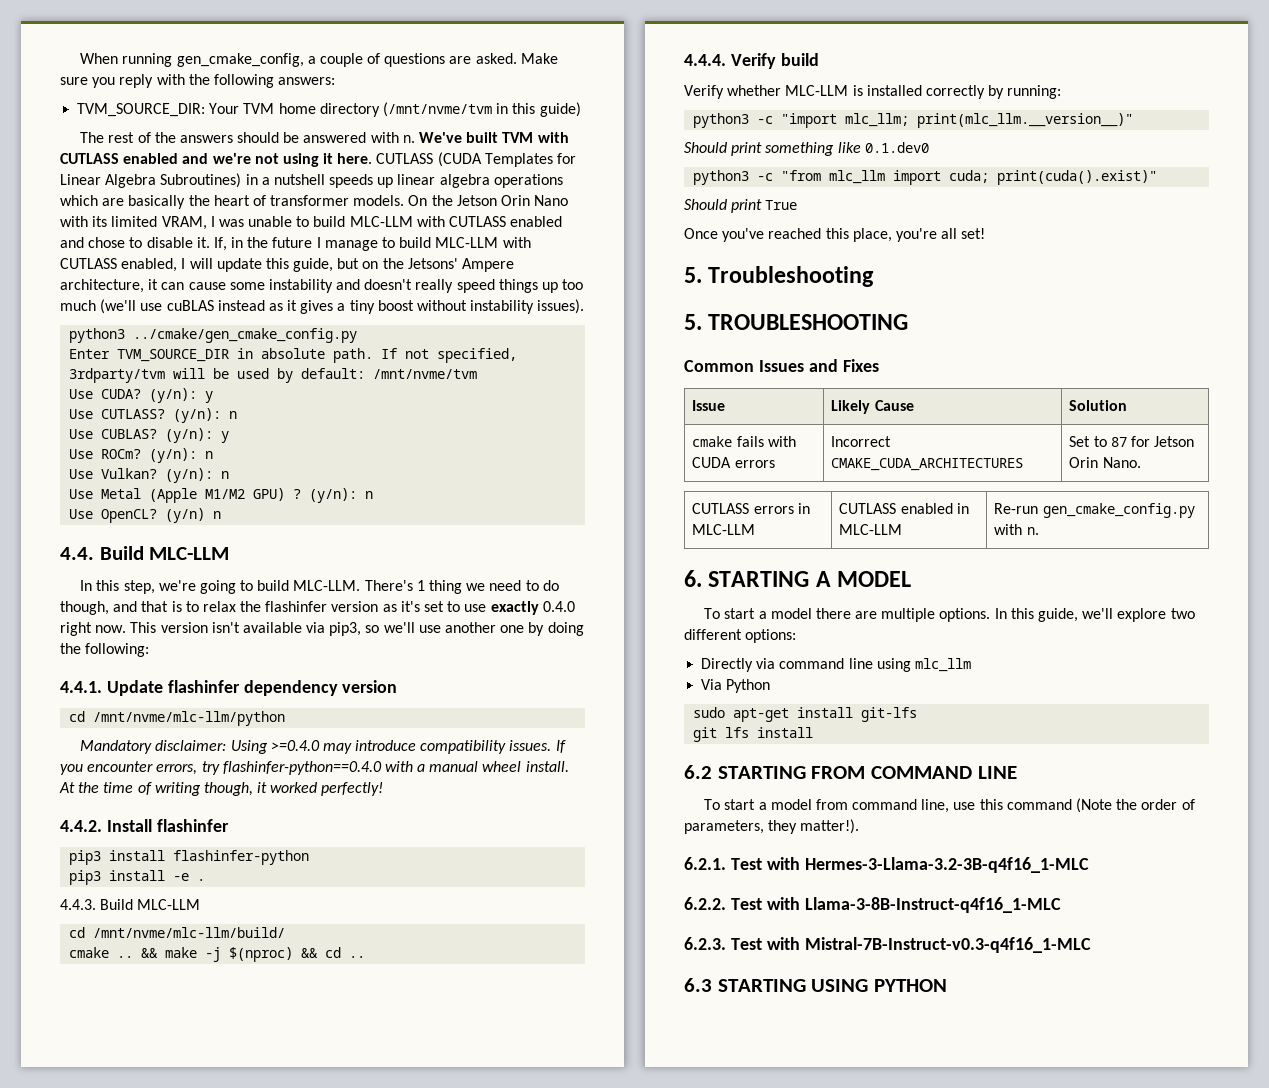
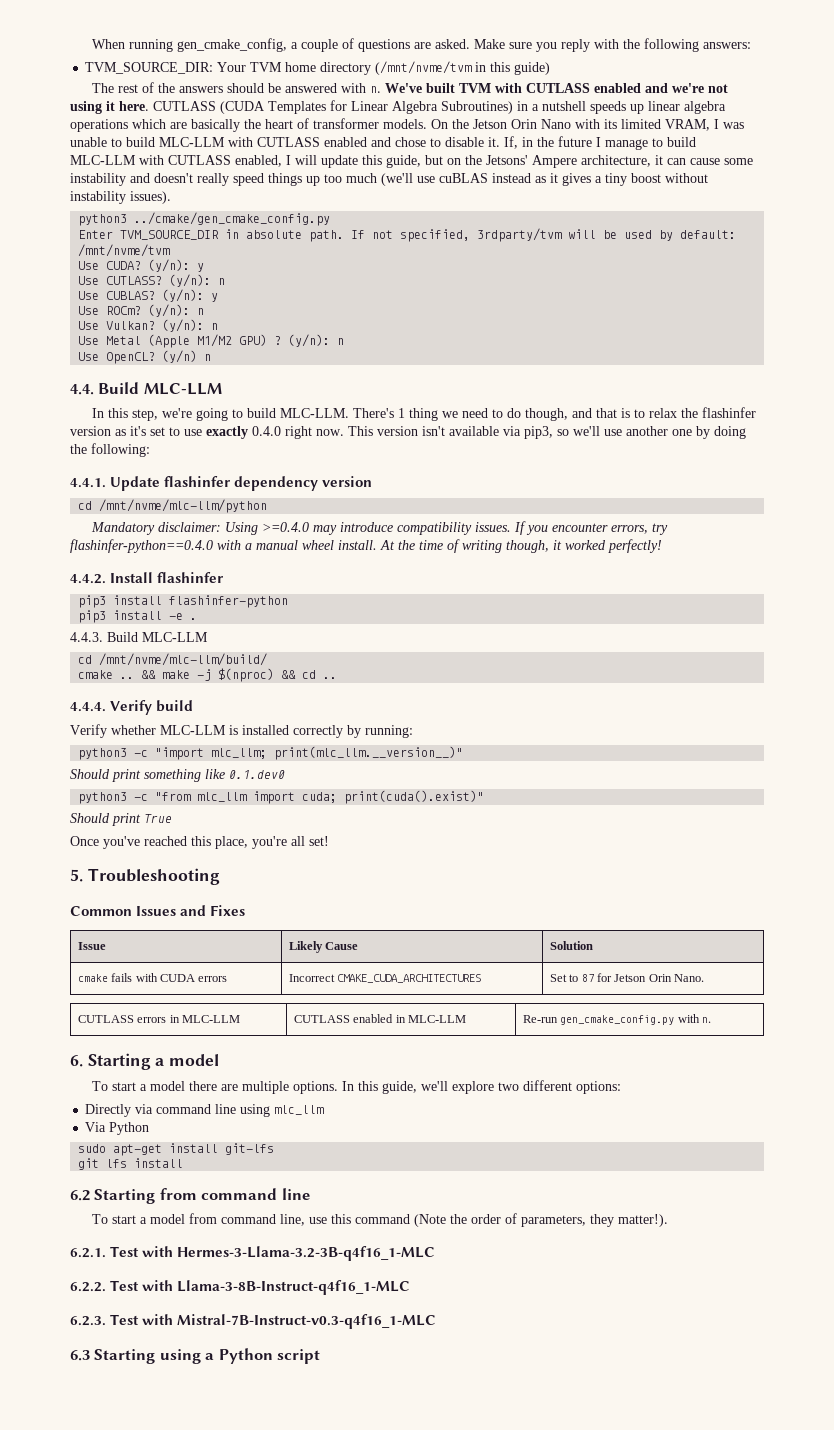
- 5. TROUBLESHOOTING
- 6. STARTING A MODEL
+ 6. Starting a model
- 6.2 STARTING FROM COMMAND LINE
+ 6.2 Starting from command line
- 6.3 STARTING USING PYTHON
+ 6.3 Starting using a Python script

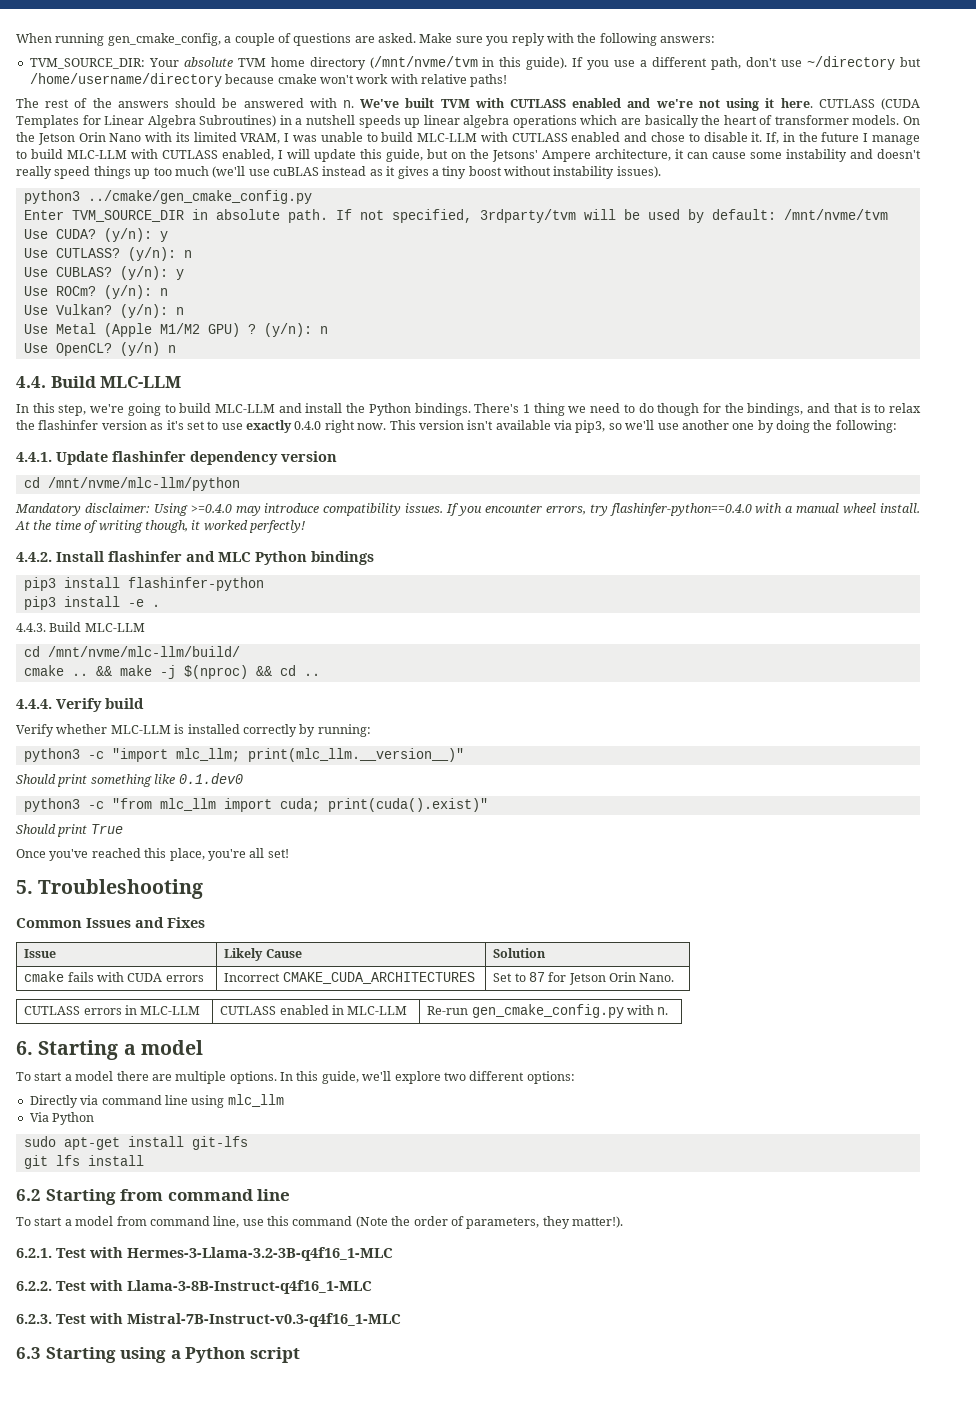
- TVM_SOURCE_DIR: Your TVM home directory (/mnt/nvme/tvm in this guide)
+ TVM_SOURCE_DIR: Your absolute TVM home directory (/mnt/nvme/tvm in this guide). If you use a different path, don't use ~/directory but /home/username/directory because cmake won't work with relative paths!
- In this step, we're going to build MLC-LLM.
+ In this step, we're going to build MLC-LLM and install the Python bindings.
- There's 1 thing we need to do though, and that is to relax the flashinfer version as it's set to use exactly 0.4.0 right now.
+ There's 1 thing we need to do though for the bindings, and that is to relax the flashinfer version as it's set to use exactly 0.4.0 right now.
- 4.4.2. Install flashinfer
+ 4.4.2. Install flashinfer and MLC Python bindings

